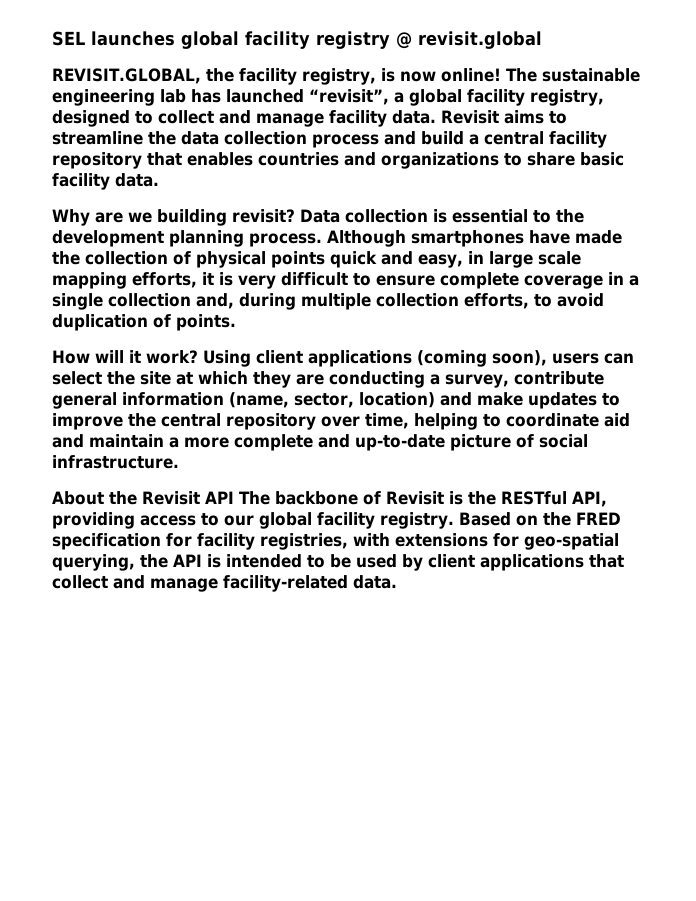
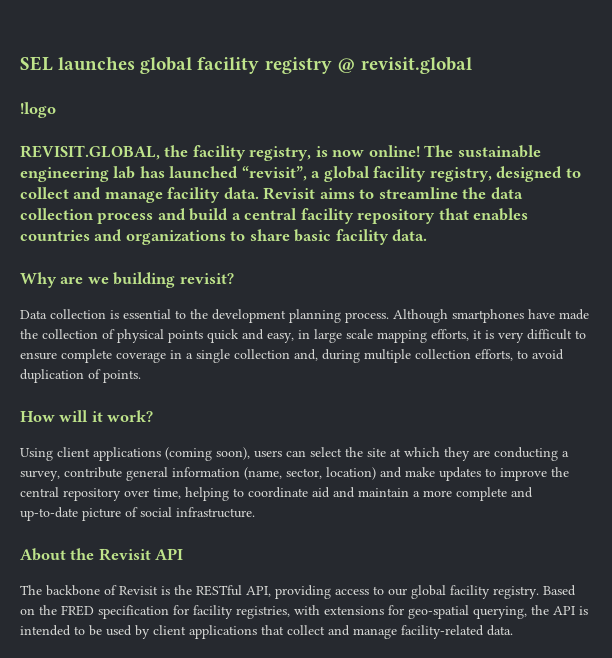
+ !logo
- Why are we building revisit? Data collection is essential to the development planning process.
+ Why are we building revisit?
+ Data collection is essential to the development planning process.
- How will it work? Using client applications (coming soon), users can select the site at which they are conducting a survey, contribute general information (name, sector, location) and make updates to improve the central repository over time, helping to coordinate aid and maintain a more complete and up-to-date picture of social infrastructure.
+ How will it work?
+ Using client applications (coming soon), users can select the site at which they are conducting a survey, contribute general information (name, sector, location) and make updates to improve the central repository over time, helping to coordinate aid and maintain a more complete and up-to-date picture of social infrastructure.
- About the Revisit API The backbone of Revisit is the RESTful API, providing access to our global facility registry.
+ About the Revisit API
+ The backbone of Revisit is the RESTful API, providing access to our global facility registry.

